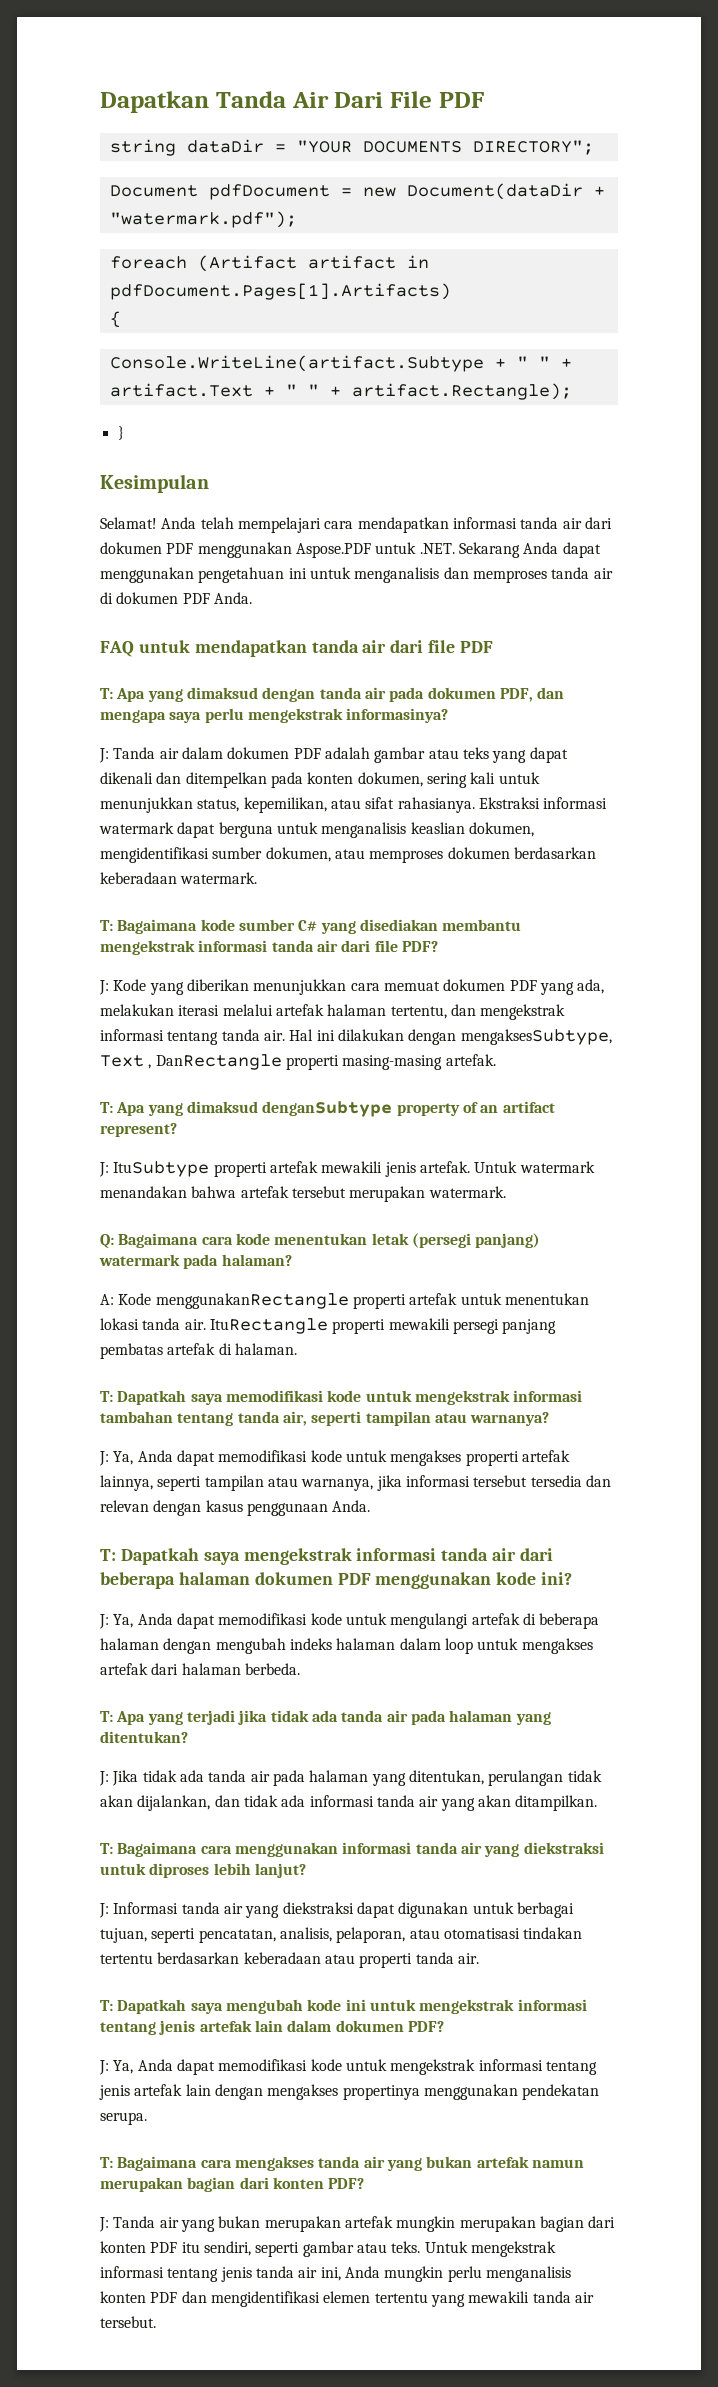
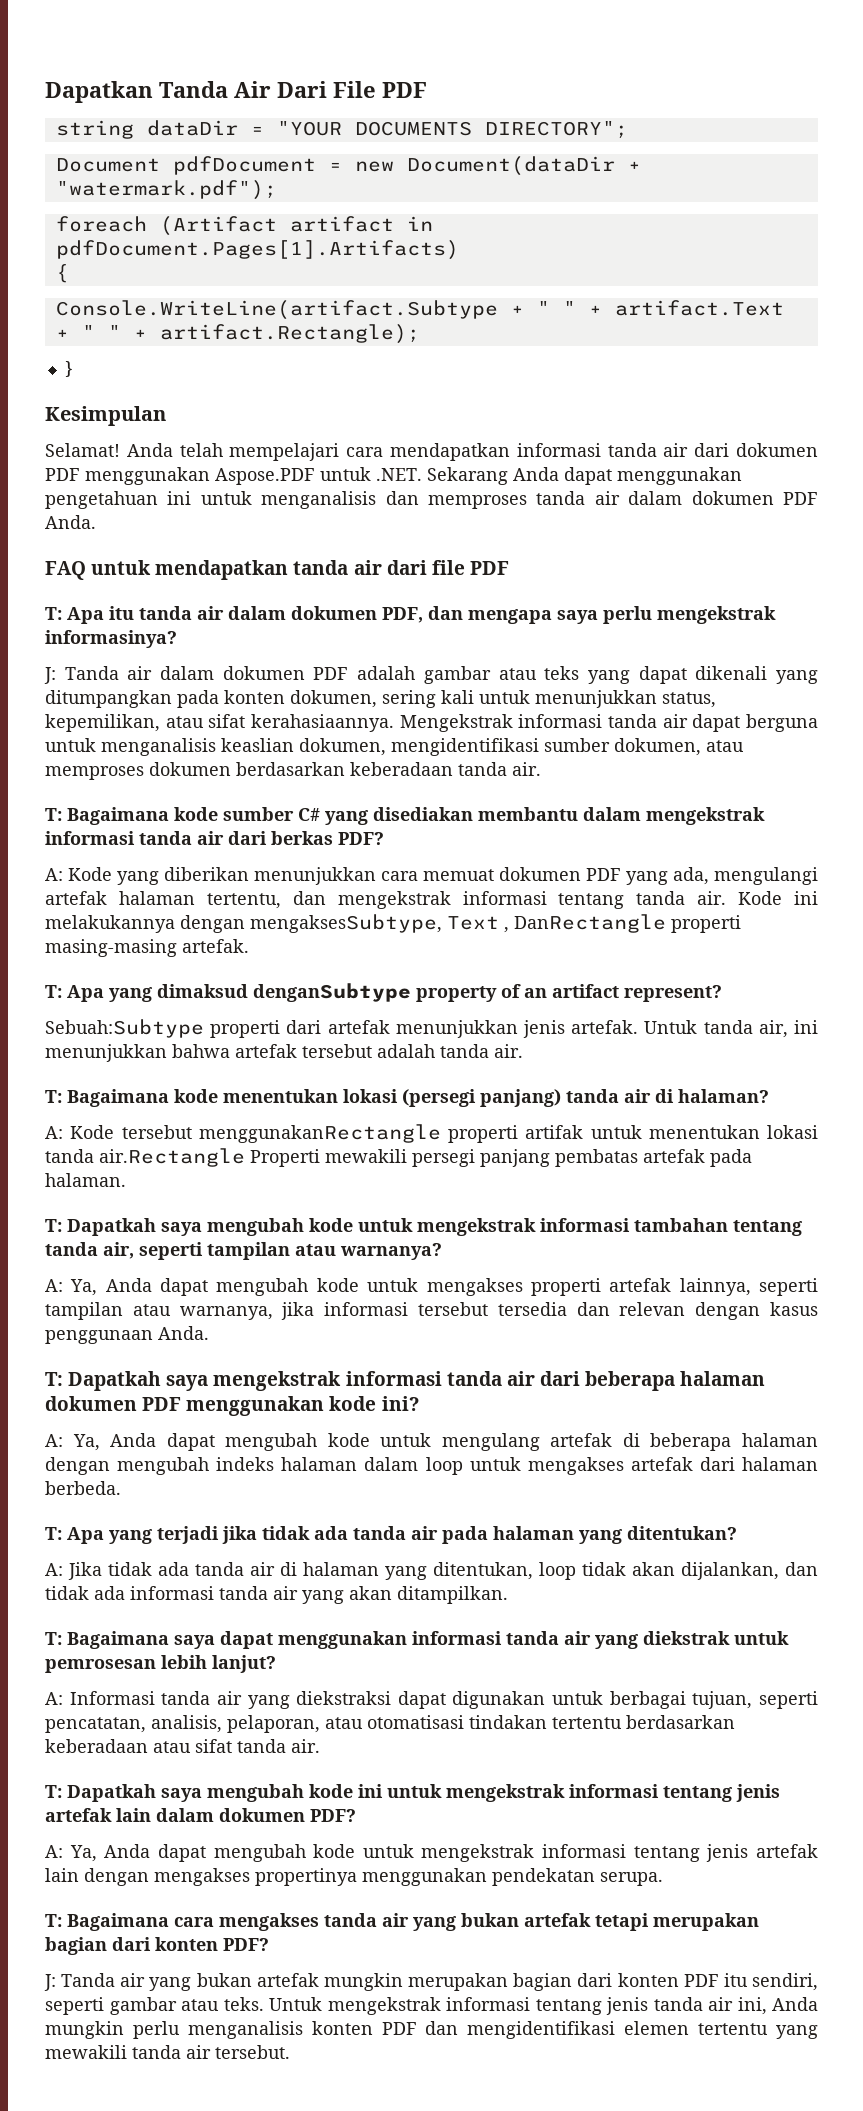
- Anda telah mempelajari cara mendapatkan informasi tanda air dari dokumen PDF menggunakan Aspose.PDF untuk .NET. Sekarang Anda dapat menggunakan pengetahuan ini untuk menganalisis dan memproses tanda air di dokumen PDF Anda.
+ Anda telah mempelajari cara mendapatkan informasi tanda air dari dokumen PDF menggunakan Aspose.PDF untuk .NET. Sekarang Anda dapat menggunakan pengetahuan ini untuk menganalisis dan memproses tanda air dalam dokumen PDF Anda.
- T: Apa yang dimaksud dengan tanda air pada dokumen PDF, dan mengapa saya perlu mengekstrak informasinya?
+ T: Apa itu tanda air dalam dokumen PDF, dan mengapa saya perlu mengekstrak informasinya?
- J: Tanda air dalam dokumen PDF adalah gambar atau teks yang dapat dikenali dan ditempelkan pada konten dokumen, sering kali untuk menunjukkan status, kepemilikan, atau sifat rahasianya. Ekstraksi informasi watermark dapat berguna untuk menganalisis keaslian dokumen, mengidentifikasi sumber dokumen, atau memproses dokumen berdasarkan keberadaan watermark.
+ J: Tanda air dalam dokumen PDF adalah gambar atau teks yang dapat dikenali yang ditumpangkan pada konten dokumen, sering kali untuk menunjukkan status, kepemilikan, atau sifat kerahasiaannya. Mengekstrak informasi tanda air dapat berguna untuk menganalisis keaslian dokumen, mengidentifikasi sumber dokumen, atau memproses dokumen berdasarkan keberadaan tanda air.
- T: Bagaimana kode sumber C# yang disediakan membantu mengekstrak informasi tanda air dari file PDF?
- J: Kode yang diberikan menunjukkan cara memuat dokumen PDF yang ada, melakukan iterasi melalui artefak halaman tertentu, dan mengekstrak informasi tentang tanda air.
+ T: Bagaimana kode sumber C# yang disediakan membantu dalam mengekstrak informasi tanda air dari berkas PDF?
+ A: Kode yang diberikan menunjukkan cara memuat dokumen PDF yang ada, mengulangi artefak halaman tertentu, dan mengekstrak informasi tentang tanda air.
- Hal ini dilakukan dengan mengaksesSubtype, Text , DanRectangle properti masing-masing artefak.
+ Kode ini melakukannya dengan mengaksesSubtype, Text , DanRectangle properti masing-masing artefak.
- J: ItuSubtype properti artefak mewakili jenis artefak. Untuk watermark menandakan bahwa artefak tersebut merupakan watermark.
- Q: Bagaimana cara kode menentukan letak (persegi panjang) watermark pada halaman?
+ Sebuah:Subtype properti dari artefak menunjukkan jenis artefak. Untuk tanda air, ini menunjukkan bahwa artefak tersebut adalah tanda air.
+ T: Bagaimana kode menentukan lokasi (persegi panjang) tanda air di halaman?
- A: Kode menggunakanRectangle properti artefak untuk menentukan lokasi tanda air. ItuRectangle properti mewakili persegi panjang pembatas artefak di halaman.
+ A: Kode tersebut menggunakanRectangle properti artifak untuk menentukan lokasi tanda air.Rectangle Properti mewakili persegi panjang pembatas artefak pada halaman.
- T: Dapatkah saya memodifikasi kode untuk mengekstrak informasi tambahan tentang tanda air, seperti tampilan atau warnanya?
+ T: Dapatkah saya mengubah kode untuk mengekstrak informasi tambahan tentang tanda air, seperti tampilan atau warnanya?
- J: Ya, Anda dapat memodifikasi kode untuk mengakses properti artefak lainnya, seperti tampilan atau warnanya, jika informasi tersebut tersedia dan relevan dengan kasus penggunaan Anda.
+ A: Ya, Anda dapat mengubah kode untuk mengakses properti artefak lainnya, seperti tampilan atau warnanya, jika informasi tersebut tersedia dan relevan dengan kasus penggunaan Anda.
- J: Ya, Anda dapat memodifikasi kode untuk mengulangi artefak di beberapa halaman dengan mengubah indeks halaman dalam loop untuk mengakses artefak dari halaman berbeda.
+ A: Ya, Anda dapat mengubah kode untuk mengulang artefak di beberapa halaman dengan mengubah indeks halaman dalam loop untuk mengakses artefak dari halaman berbeda.
- J: Jika tidak ada tanda air pada halaman yang ditentukan, perulangan tidak akan dijalankan, dan tidak ada informasi tanda air yang akan ditampilkan.
+ A: Jika tidak ada tanda air di halaman yang ditentukan, loop tidak akan dijalankan, dan tidak ada informasi tanda air yang akan ditampilkan.
- T: Bagaimana cara menggunakan informasi tanda air yang diekstraksi untuk diproses lebih lanjut?
+ T: Bagaimana saya dapat menggunakan informasi tanda air yang diekstrak untuk pemrosesan lebih lanjut?
- J: Informasi tanda air yang diekstraksi dapat digunakan untuk berbagai tujuan, seperti pencatatan, analisis, pelaporan, atau otomatisasi tindakan tertentu berdasarkan keberadaan atau properti tanda air.
+ A: Informasi tanda air yang diekstraksi dapat digunakan untuk berbagai tujuan, seperti pencatatan, analisis, pelaporan, atau otomatisasi tindakan tertentu berdasarkan keberadaan atau sifat tanda air.
- J: Ya, Anda dapat memodifikasi kode untuk mengekstrak informasi tentang jenis artefak lain dengan mengakses propertinya menggunakan pendekatan serupa.
+ A: Ya, Anda dapat mengubah kode untuk mengekstrak informasi tentang jenis artefak lain dengan mengakses propertinya menggunakan pendekatan serupa.
- T: Bagaimana cara mengakses tanda air yang bukan artefak namun merupakan bagian dari konten PDF?
+ T: Bagaimana cara mengakses tanda air yang bukan artefak tetapi merupakan bagian dari konten PDF?
- J: Tanda air yang bukan merupakan artefak mungkin merupakan bagian dari konten PDF itu sendiri, seperti gambar atau teks.
+ J: Tanda air yang bukan artefak mungkin merupakan bagian dari konten PDF itu sendiri, seperti gambar atau teks.

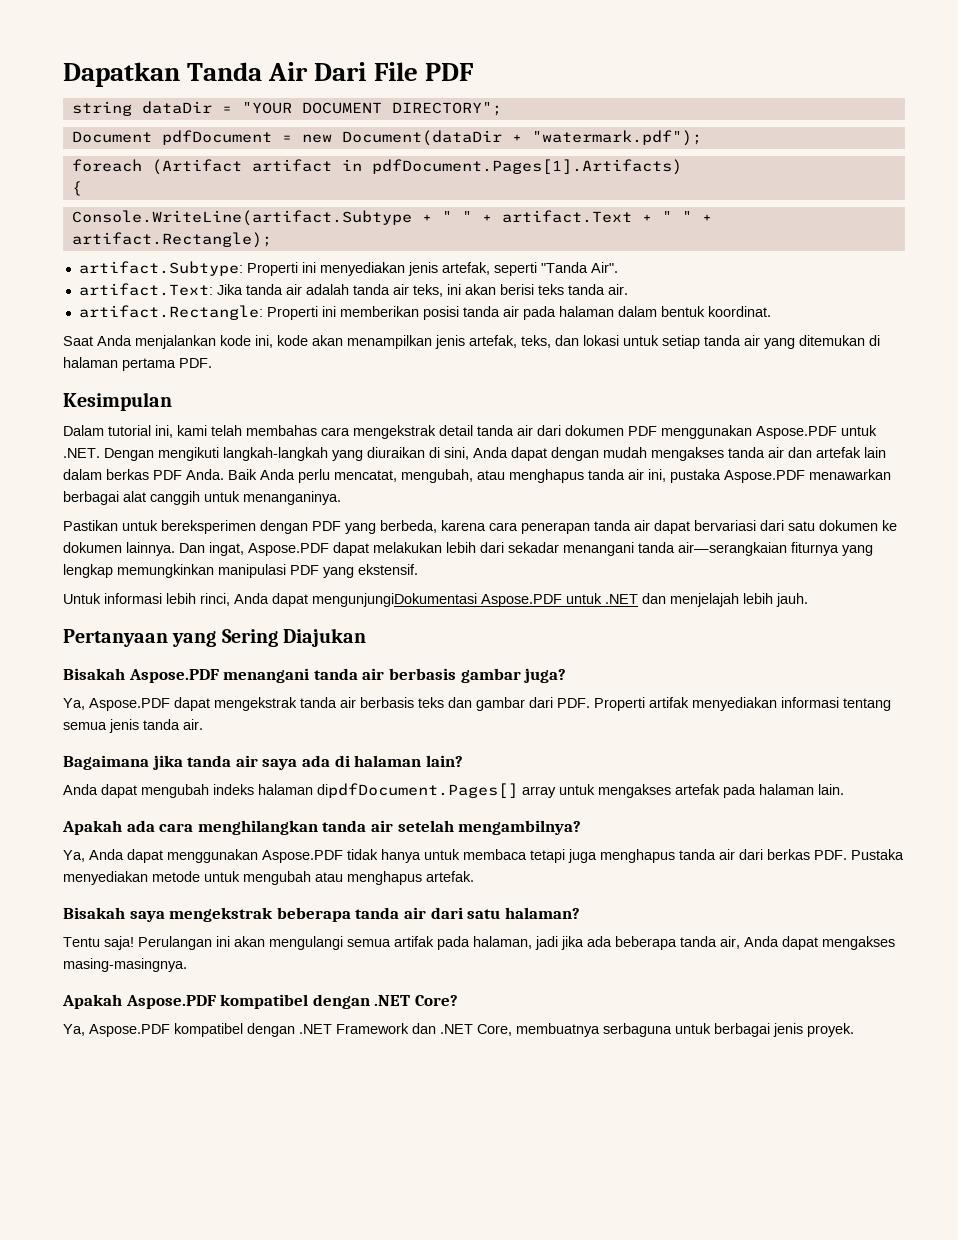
- string dataDir = "YOUR DOCUMENTS DIRECTORY";
+ string dataDir = "YOUR DOCUMENT DIRECTORY";
- }
+ artifact.Subtype: Properti ini menyediakan jenis artefak, seperti "Tanda Air".
+ artifact.Text: Jika tanda air adalah tanda air teks, ini akan berisi teks tanda air.
+ artifact.Rectangle: Properti ini memberikan posisi tanda air pada halaman dalam bentuk koordinat.
+ Saat Anda menjalankan kode ini, kode akan menampilkan jenis artefak, teks, dan lokasi untuk setiap tanda air yang ditemukan di halaman pertama PDF.
  Kesimpulan
- Selamat! Anda telah mempelajari cara mendapatkan informasi tanda air dari dokumen PDF menggunakan Aspose.PDF untuk .NET. Sekarang Anda dapat menggunakan pengetahuan ini untuk menganalisis dan memproses tanda air dalam dokumen PDF Anda.
- FAQ untuk mendapatkan tanda air dari file PDF
- T: Apa itu tanda air dalam dokumen PDF, dan mengapa saya perlu mengekstrak informasinya?
- J: Tanda air dalam dokumen PDF adalah gambar atau teks yang dapat dikenali yang ditumpangkan pada konten dokumen, sering kali untuk menunjukkan status, kepemilikan, atau sifat kerahasiaannya. Mengekstrak informasi tanda air dapat berguna untuk menganalisis keaslian dokumen, mengidentifikasi sumber dokumen, atau memproses dokumen berdasarkan keberadaan tanda air.
- T: Bagaimana kode sumber C# yang disediakan membantu dalam mengekstrak informasi tanda air dari berkas PDF?
- A: Kode yang diberikan menunjukkan cara memuat dokumen PDF yang ada, mengulangi artefak halaman tertentu, dan mengekstrak informasi tentang tanda air. Kode ini melakukannya dengan mengaksesSubtype, Text , DanRectangle properti masing-masing artefak.
- T: Apa yang dimaksud denganSubtype property of an artifact represent?
- Sebuah:Subtype properti dari artefak menunjukkan jenis artefak. Untuk tanda air, ini menunjukkan bahwa artefak tersebut adalah tanda air.
- T: Bagaimana kode menentukan lokasi (persegi panjang) tanda air di halaman?
- A: Kode tersebut menggunakanRectangle properti artifak untuk menentukan lokasi tanda air.Rectangle Properti mewakili persegi panjang pembatas artefak pada halaman.
- T: Dapatkah saya mengubah kode untuk mengekstrak informasi tambahan tentang tanda air, seperti tampilan atau warnanya?
- A: Ya, Anda dapat mengubah kode untuk mengakses properti artefak lainnya, seperti tampilan atau warnanya, jika informasi tersebut tersedia dan relevan dengan kasus penggunaan Anda.
- T: Dapatkah saya mengekstrak informasi tanda air dari beberapa halaman dokumen PDF menggunakan kode ini?
- A: Ya, Anda dapat mengubah kode untuk mengulang artefak di beberapa halaman dengan mengubah indeks halaman dalam loop untuk mengakses artefak dari halaman berbeda.
- T: Apa yang terjadi jika tidak ada tanda air pada halaman yang ditentukan?
- A: Jika tidak ada tanda air di halaman yang ditentukan, loop tidak akan dijalankan, dan tidak ada informasi tanda air yang akan ditampilkan.
- T: Bagaimana saya dapat menggunakan informasi tanda air yang diekstrak untuk pemrosesan lebih lanjut?
- A: Informasi tanda air yang diekstraksi dapat digunakan untuk berbagai tujuan, seperti pencatatan, analisis, pelaporan, atau otomatisasi tindakan tertentu berdasarkan keberadaan atau sifat tanda air.
- T: Dapatkah saya mengubah kode ini untuk mengekstrak informasi tentang jenis artefak lain dalam dokumen PDF?
- A: Ya, Anda dapat mengubah kode untuk mengekstrak informasi tentang jenis artefak lain dengan mengakses propertinya menggunakan pendekatan serupa.
- T: Bagaimana cara mengakses tanda air yang bukan artefak tetapi merupakan bagian dari konten PDF?
- J: Tanda air yang bukan artefak mungkin merupakan bagian dari konten PDF itu sendiri, seperti gambar atau teks. Untuk mengekstrak informasi tentang jenis tanda air ini, Anda mungkin perlu menganalisis konten PDF dan mengidentifikasi elemen tertentu yang mewakili tanda air tersebut.
+ Dalam tutorial ini, kami telah membahas cara mengekstrak detail tanda air dari dokumen PDF menggunakan Aspose.PDF untuk .NET. Dengan mengikuti langkah-langkah yang diuraikan di sini, Anda dapat dengan mudah mengakses tanda air dan artefak lain dalam berkas PDF Anda. Baik Anda perlu mencatat, mengubah, atau menghapus tanda air ini, pustaka Aspose.PDF menawarkan berbagai alat canggih untuk menanganinya.
+ Pastikan untuk bereksperimen dengan PDF yang berbeda, karena cara penerapan tanda air dapat bervariasi dari satu dokumen ke dokumen lainnya. Dan ingat, Aspose.PDF dapat melakukan lebih dari sekadar menangani tanda air—serangkaian fiturnya yang lengkap memungkinkan manipulasi PDF yang ekstensif.
+ Untuk informasi lebih rinci, Anda dapat mengunjungiDokumentasi Aspose.PDF untuk .NET dan menjelajah lebih jauh.
+ Pertanyaan yang Sering Diajukan
+ Bisakah Aspose.PDF menangani tanda air berbasis gambar juga?
+ Ya, Aspose.PDF dapat mengekstrak tanda air berbasis teks dan gambar dari PDF. Properti artifak menyediakan informasi tentang semua jenis tanda air.
+ Bagaimana jika tanda air saya ada di halaman lain?
+ Anda dapat mengubah indeks halaman dipdfDocument.Pages[] array untuk mengakses artefak pada halaman lain.
+ Apakah ada cara menghilangkan tanda air setelah mengambilnya?
+ Ya, Anda dapat menggunakan Aspose.PDF tidak hanya untuk membaca tetapi juga menghapus tanda air dari berkas PDF. Pustaka menyediakan metode untuk mengubah atau menghapus artefak.
+ Bisakah saya mengekstrak beberapa tanda air dari satu halaman?
+ Tentu saja! Perulangan ini akan mengulangi semua artifak pada halaman, jadi jika ada beberapa tanda air, Anda dapat mengakses masing-masingnya.
+ Apakah Aspose.PDF kompatibel dengan .NET Core?
+ Ya, Aspose.PDF kompatibel dengan .NET Framework dan .NET Core, membuatnya serbaguna untuk berbagai jenis proyek.

